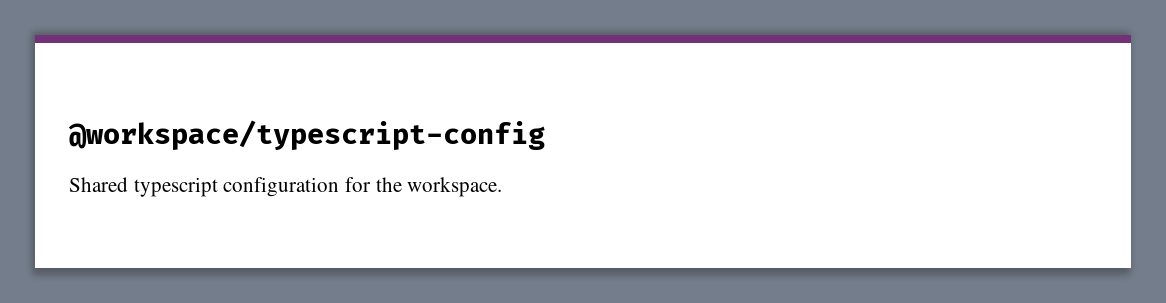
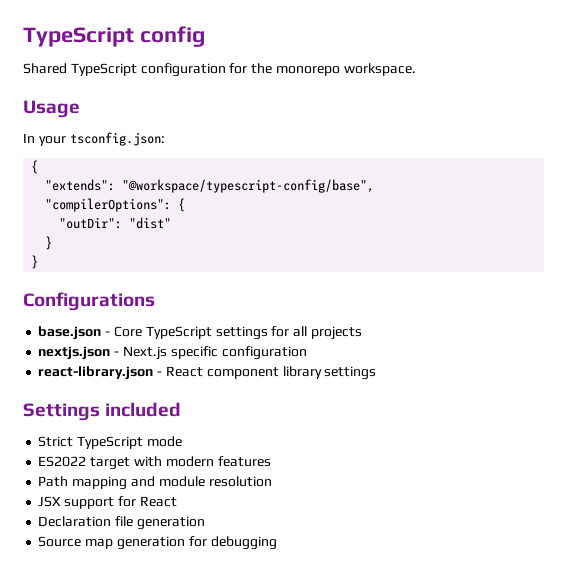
- @workspace/typescript-config
+ TypeScript config
- Shared typescript configuration for the workspace.
+ Shared TypeScript configuration for the monorepo workspace.
+ Usage
+ In your tsconfig.json:
+ {
+ "extends": "@workspace/typescript-config/base",
+ "compilerOptions": {
+ "outDir": "dist"
+ }
+ }
+ Configurations
+ base.json - Core TypeScript settings for all projects
+ nextjs.json - Next.js specific configuration
+ react-library.json - React component library settings
+ Settings included
+ Strict TypeScript mode
+ ES2022 target with modern features
+ Path mapping and module resolution
+ JSX support for React
+ Declaration file generation
+ Source map generation for debugging

